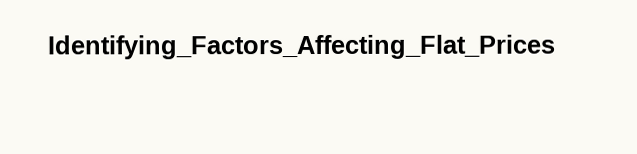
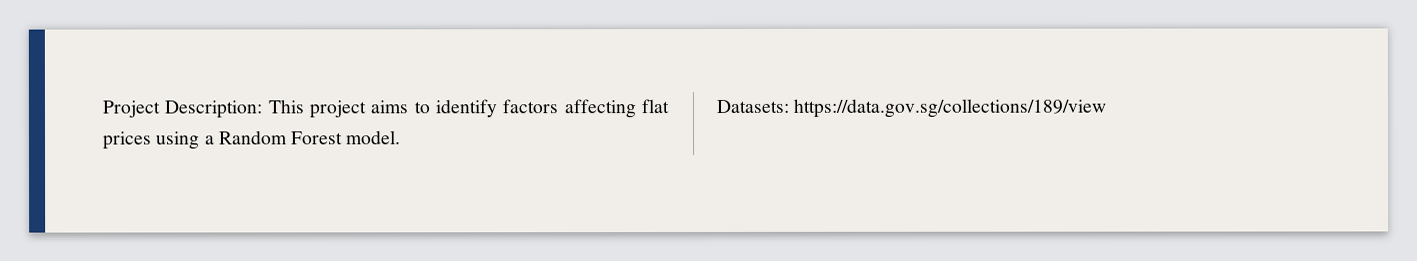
- Identifying_Factors_Affecting_Flat_Prices
+ Project Description: This project aims to identify factors affecting flat prices using a Random Forest model.
+ Datasets: https://data.gov.sg/collections/189/view

